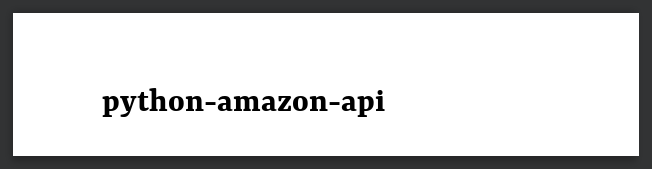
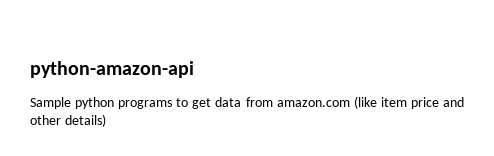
+ Sample python programs to get data from amazon.com (like item price and other details)

